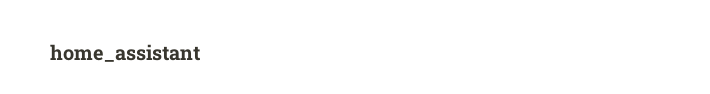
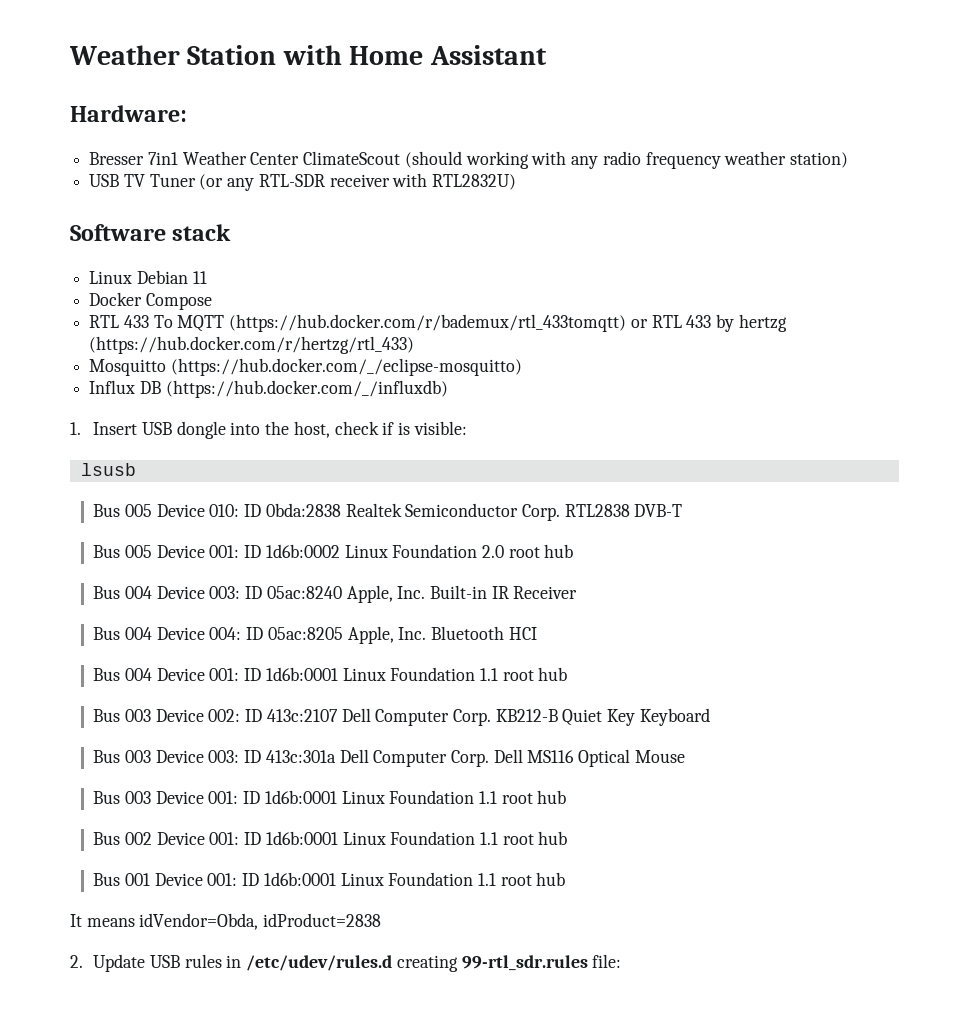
- home_assistant
+ Weather Station with Home Assistant
+ Hardware:
+ Bresser 7in1 Weather Center ClimateScout (should working with any radio frequency weather station)
+ USB TV Tuner (or any RTL-SDR receiver with RTL2832U)
+ Software stack
+ Linux Debian 11
+ Docker Compose
+ RTL 433 To MQTT (https://hub.docker.com/r/bademux/rtl_433tomqtt) or RTL 433 by hertzg (https://hub.docker.com/r/hertzg/rtl_433)
+ Mosquitto (https://hub.docker.com/_/eclipse-mosquitto)
+ Influx DB (https://hub.docker.com/_/influxdb)
+ 1. Insert USB dongle into the host, check if is visible:
+ lsusb
+ Bus 005 Device 010: ID 0bda:2838 Realtek Semiconductor Corp. RTL2838 DVB-T
+ Bus 005 Device 001: ID 1d6b:0002 Linux Foundation 2.0 root hub
+ Bus 004 Device 003: ID 05ac:8240 Apple, Inc. Built-in IR Receiver
+ Bus 004 Device 004: ID 05ac:8205 Apple, Inc. Bluetooth HCI
+ Bus 004 Device 001: ID 1d6b:0001 Linux Foundation 1.1 root hub
+ Bus 003 Device 002: ID 413c:2107 Dell Computer Corp. KB212-B Quiet Key Keyboard
+ Bus 003 Device 003: ID 413c:301a Dell Computer Corp. Dell MS116 Optical Mouse
+ Bus 003 Device 001: ID 1d6b:0001 Linux Foundation 1.1 root hub
+ Bus 002 Device 001: ID 1d6b:0001 Linux Foundation 1.1 root hub
+ Bus 001 Device 001: ID 1d6b:0001 Linux Foundation 1.1 root hub
+ It means idVendor=Obda, idProduct=2838
+ 2. Update USB rules in /etc/udev/rules.d creating 99-rtl_sdr.rules file:

